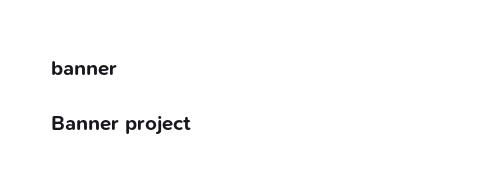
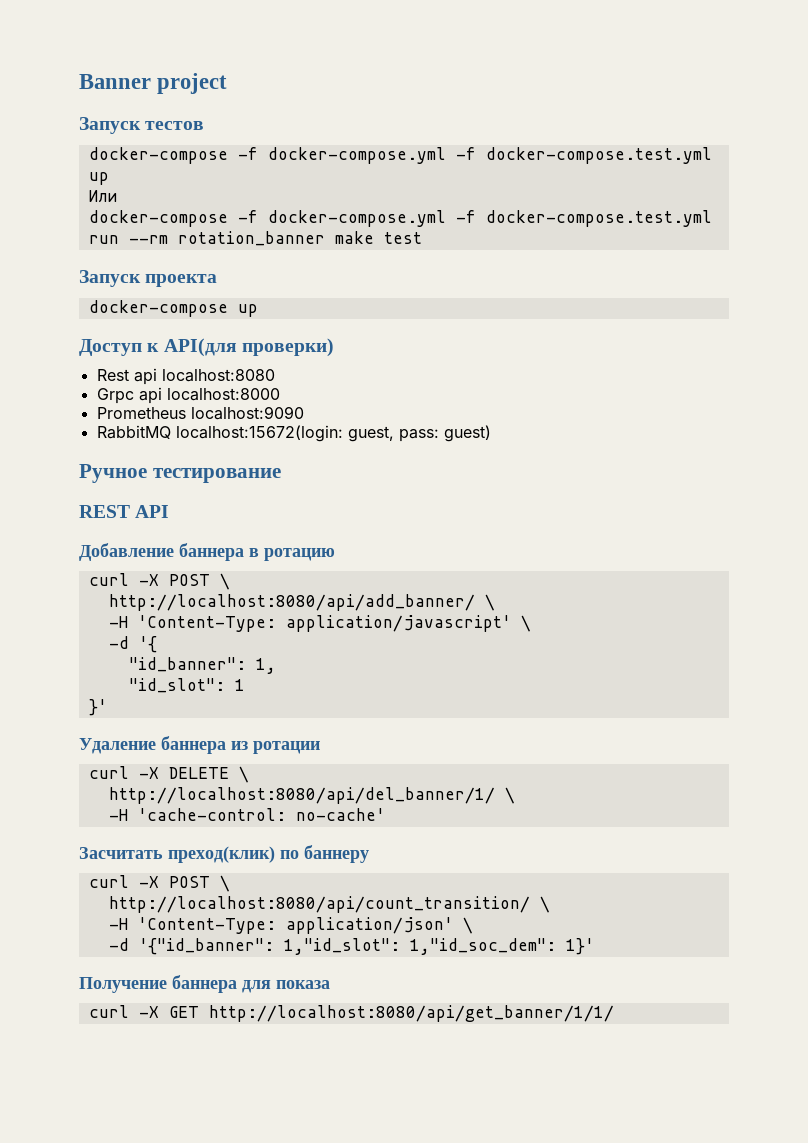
- banner
+ Запуск тестов
+ docker-compose -f docker-compose.yml -f docker-compose.test.yml up
+ Или
+ docker-compose -f docker-compose.yml -f docker-compose.test.yml run --rm rotation_banner make test
+ Запуск проекта
+ docker-compose up
+ Доступ к API(для проверки)
+ Rest api localhost:8080
+ Grpc api localhost:8000
+ Prometheus localhost:9090
+ RabbitMQ localhost:15672(login: guest, pass: guest)
+ Ручное тестирование
+ REST API
+ Добавление баннера в ротацию
+ curl -X POST \
+ http://localhost:8080/api/add_banner/ \
+ -H 'Content-Type: application/javascript' \
+ -d '{
+ "id_banner": 1,
+ "id_slot": 1
+ }'
+ Удаление баннера из ротации
+ curl -X DELETE \
+ http://localhost:8080/api/del_banner/1/ \
+ -H 'cache-control: no-cache'
+ Засчитать преход(клик) по баннеру
+ curl -X POST \
+ http://localhost:8080/api/count_transition/ \
+ -H 'Content-Type: application/json' \
+ -d '{"id_banner": 1,"id_slot": 1,"id_soc_dem": 1}'
+ Получение баннера для показа
+ curl -X GET http://localhost:8080/api/get_banner/1/1/

